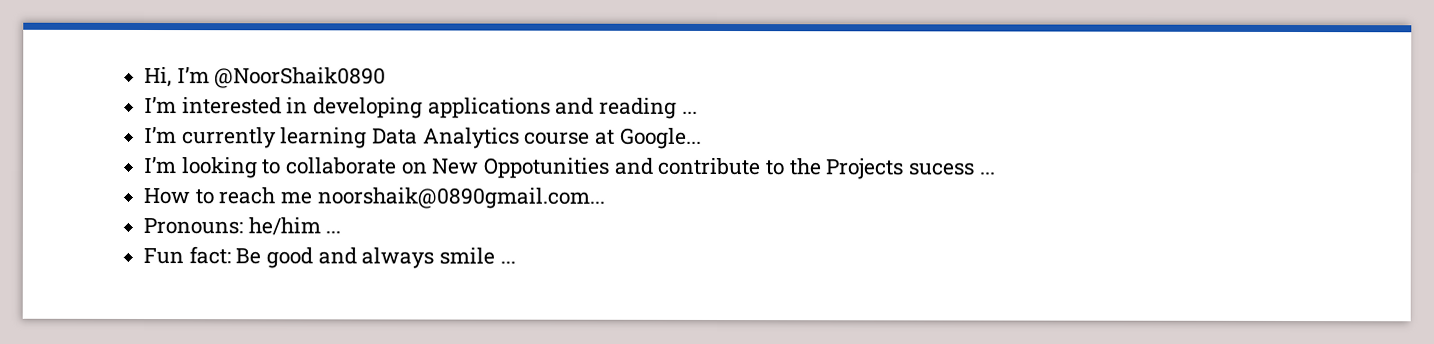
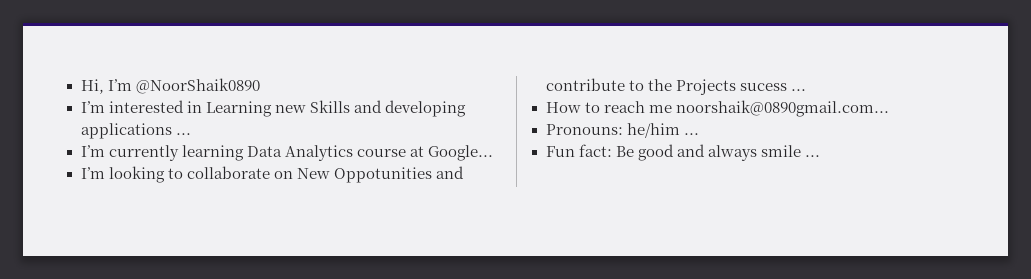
- I’m interested in developing applications and reading ...
+ I’m interested in Learning new Skills and developing applications ...

